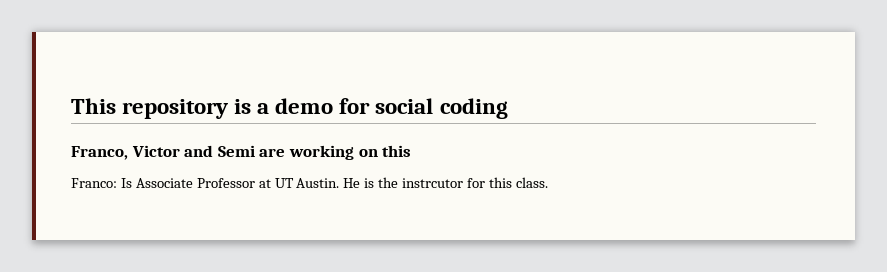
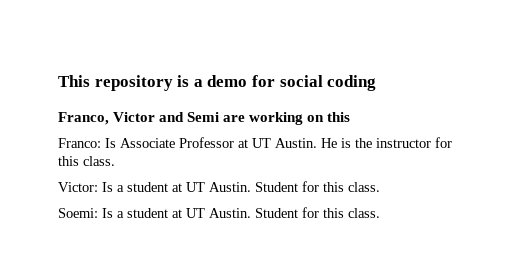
- He is the instrcutor for this class.
+ He is the instructor for this class.
+ Victor: Is a student at UT Austin. Student for this class.
+ Soemi: Is a student at UT Austin. Student for this class.

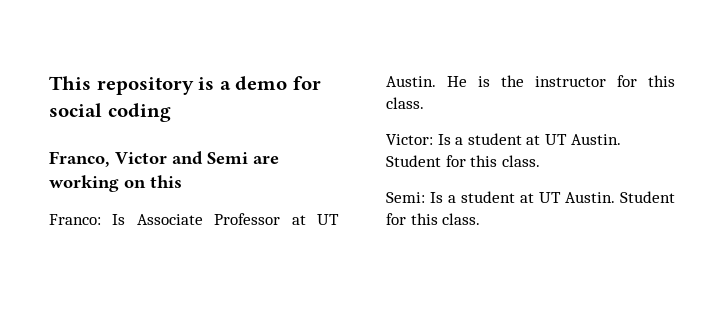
- Soemi: Is a student at UT Austin.
+ Semi: Is a student at UT Austin.

